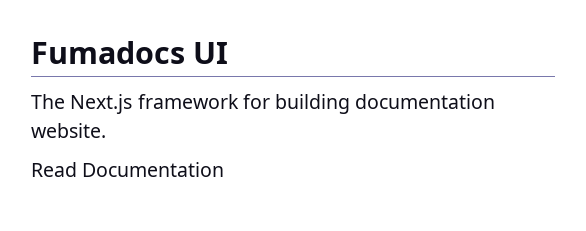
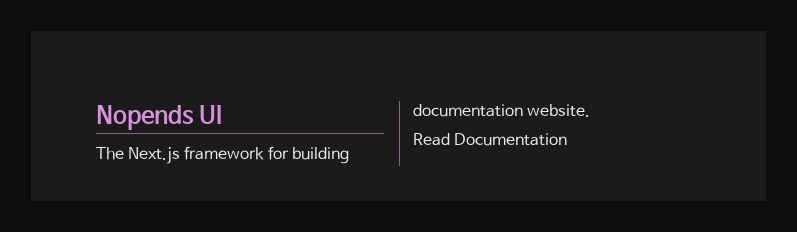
- Fumadocs UI
+ Nopends UI

